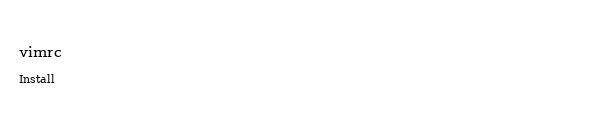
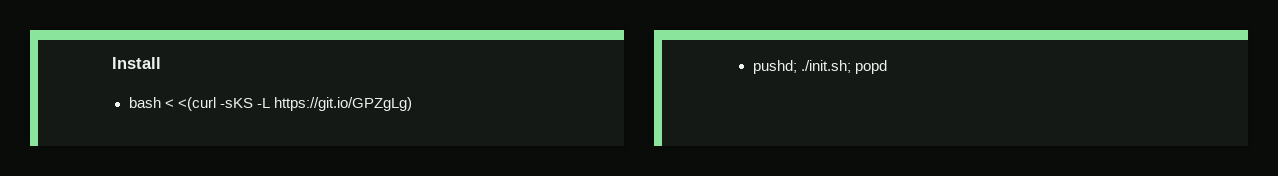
- vimrc
  Install
+ bash < <(curl -sKS -L https://git.io/GPZgLg)
+ pushd; ./init.sh; popd

